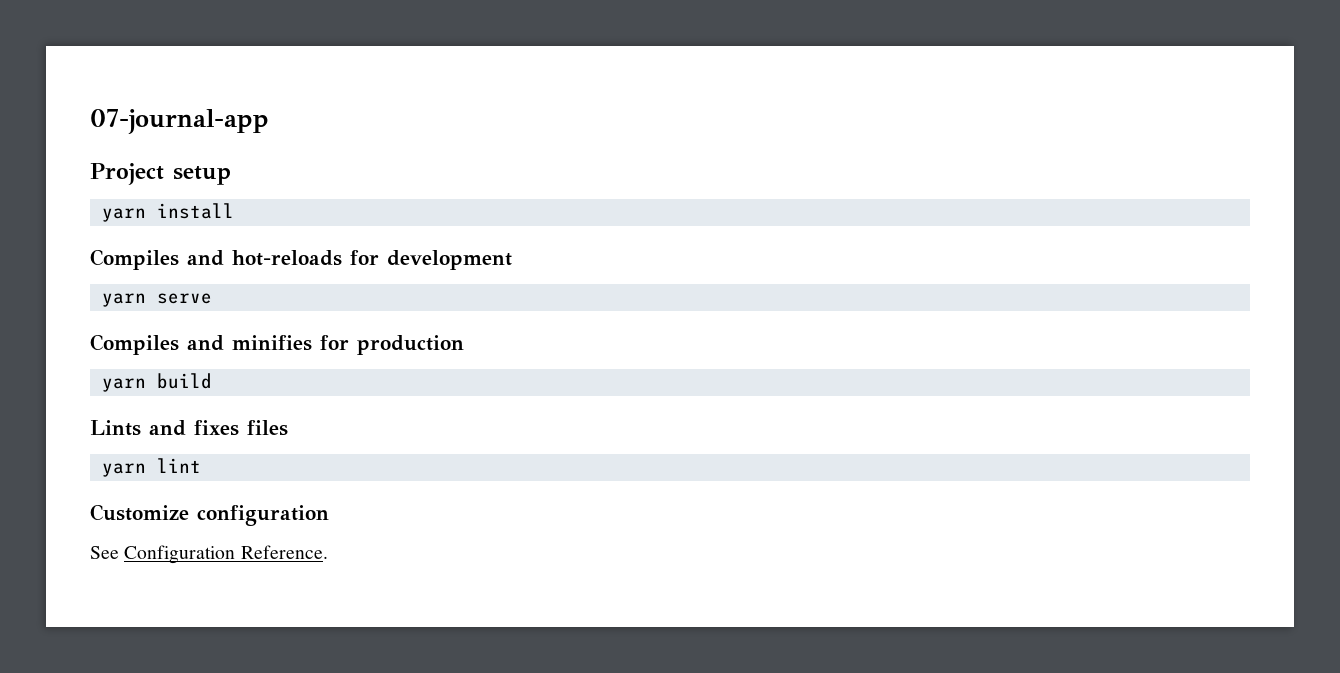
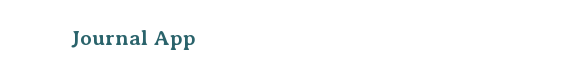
- 07-journal-app
- Project setup
- yarn install
- Compiles and hot-reloads for development
- yarn serve
- Compiles and minifies for production
- yarn build
- Lints and fixes files
- yarn lint
- Customize configuration
- See Configuration Reference.
+ Journal App

